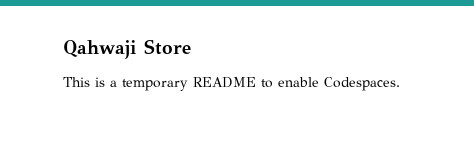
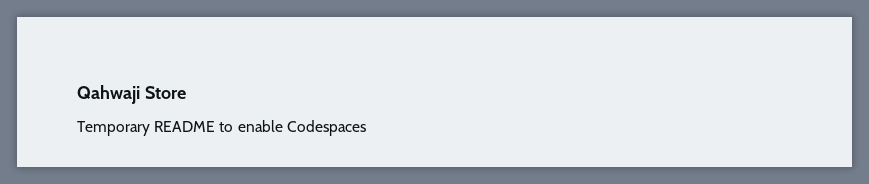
- This is a temporary README to enable Codespaces.
+ Temporary README to enable Codespaces

